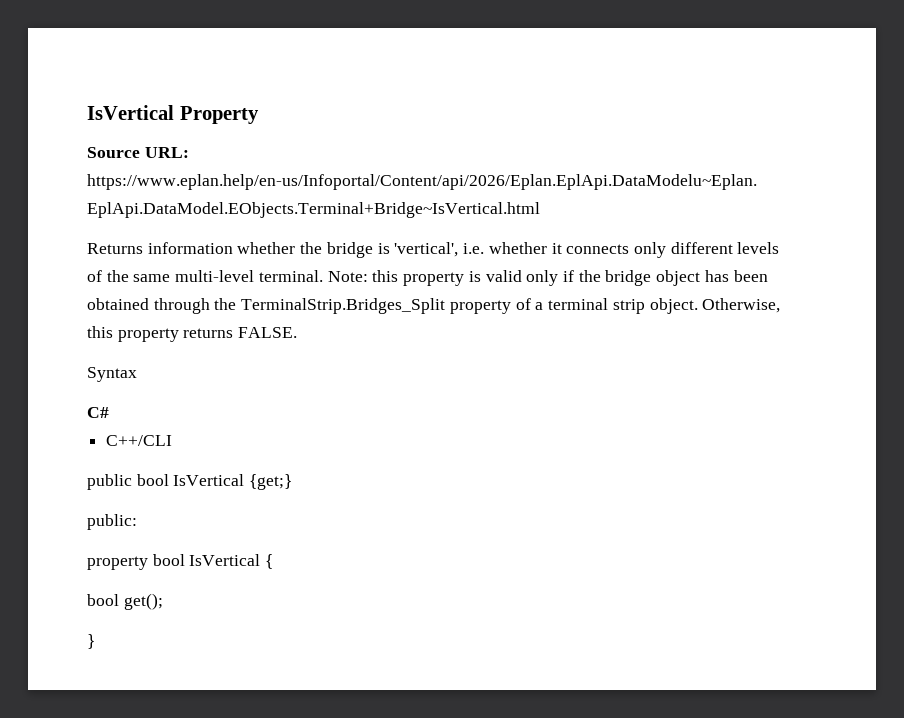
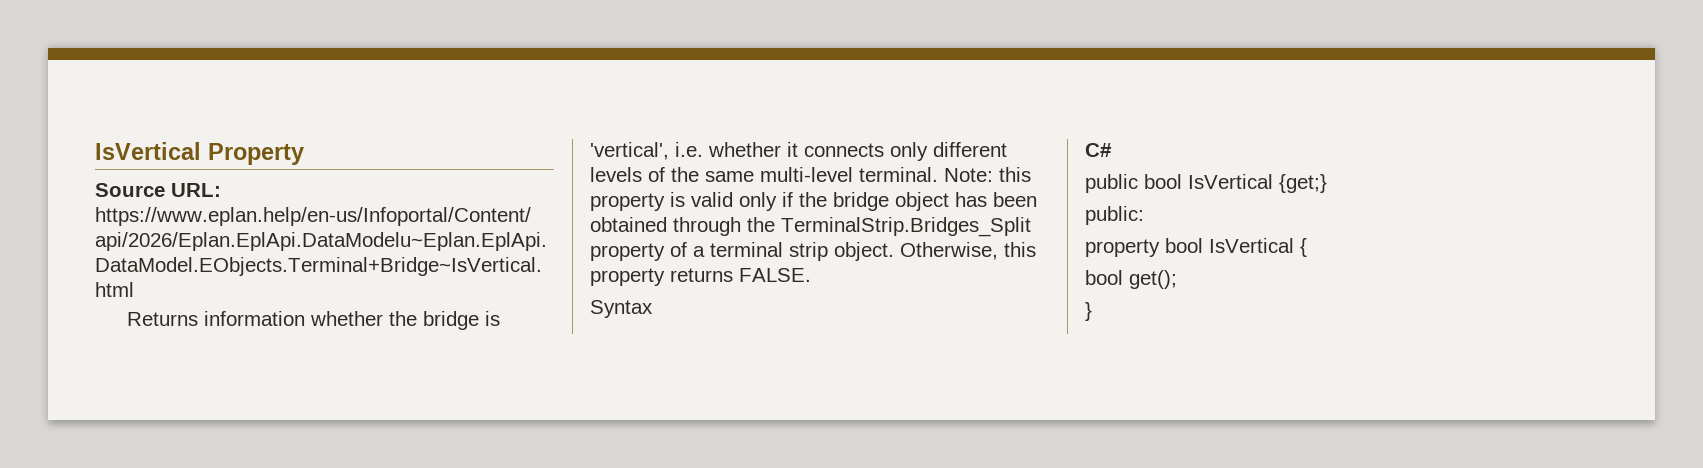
- C++/CLI

